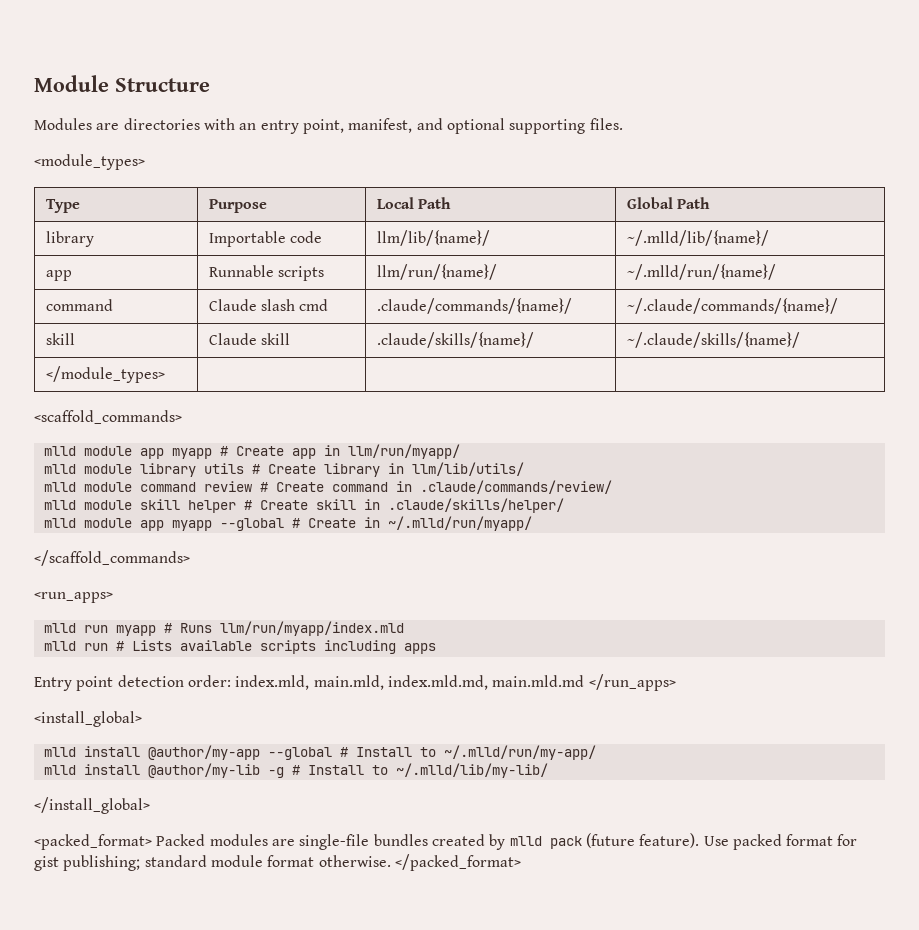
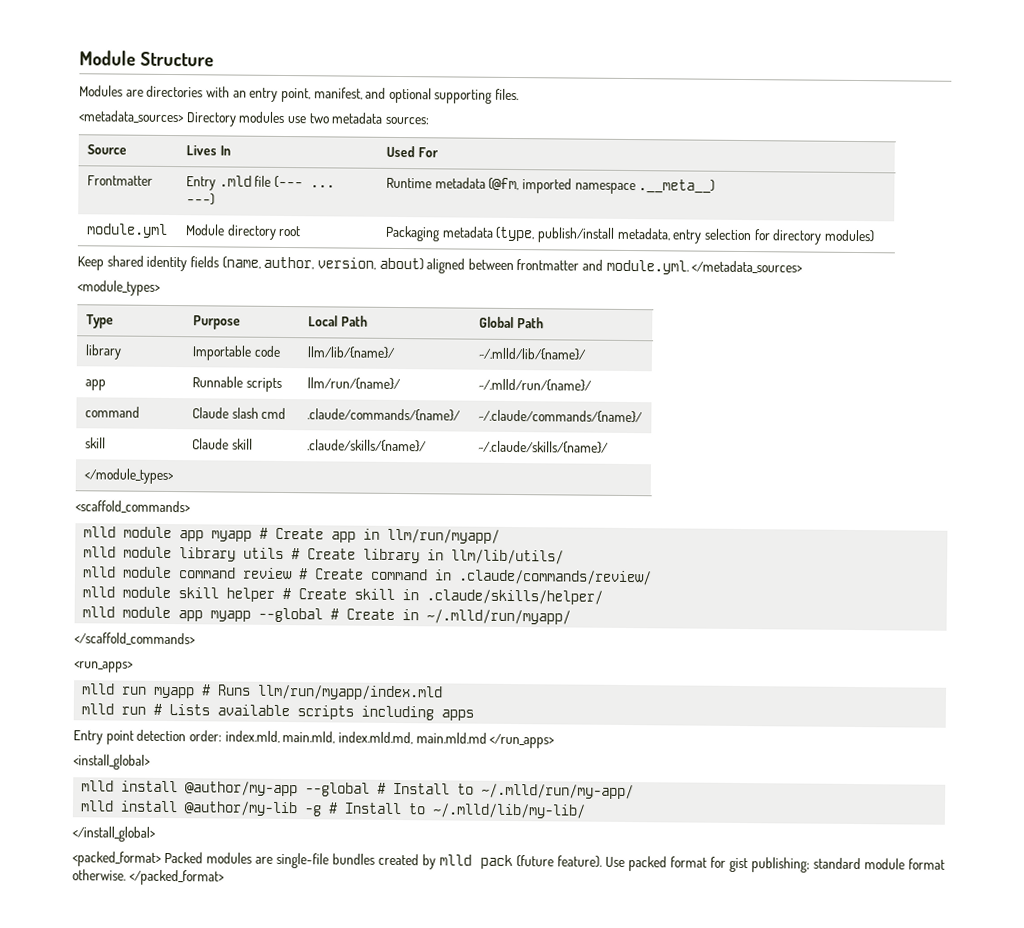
+ <metadata_sources> Directory modules use two metadata sources:
+ Source | Lives In | Used For
+ Frontmatter | Entry .mld file (--- ... ---) | Runtime metadata (@fm, imported namespace .__meta__)
+ module.yml | Module directory root | Packaging metadata (type, publish/install metadata, entry selection for directory modules)
+ Keep shared identity fields (name, author, version, about) aligned between frontmatter and module.yml. </metadata_sources>

